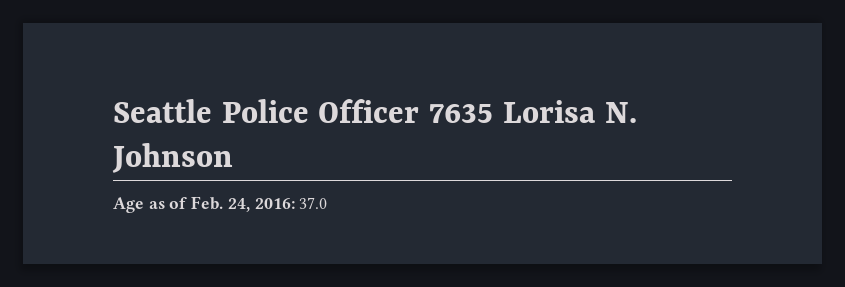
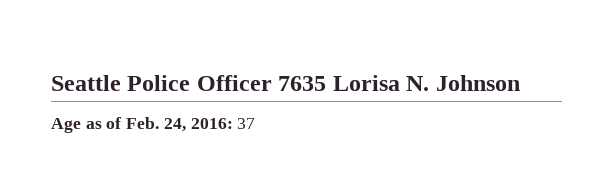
- Age as of Feb. 24, 2016: 37.0
+ Age as of Feb. 24, 2016: 37

